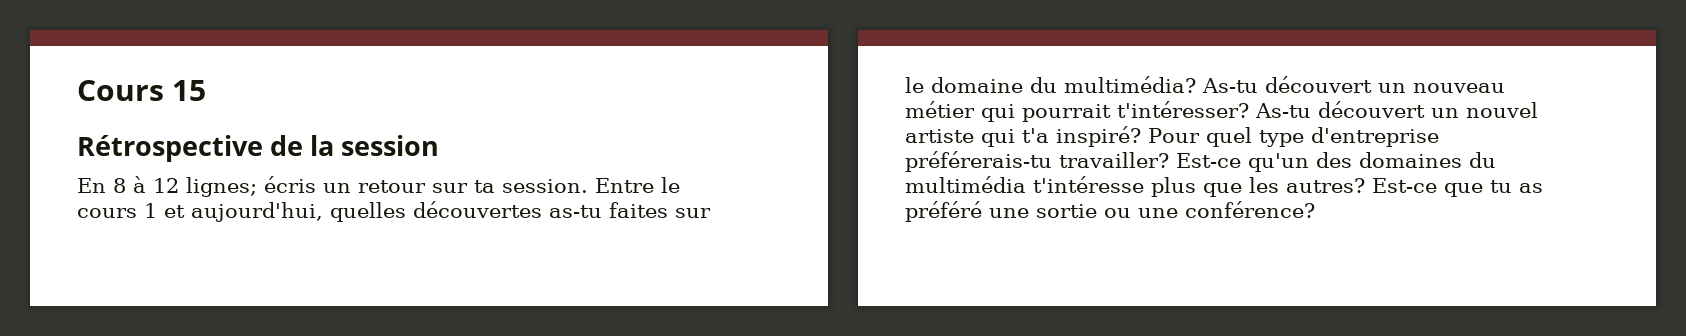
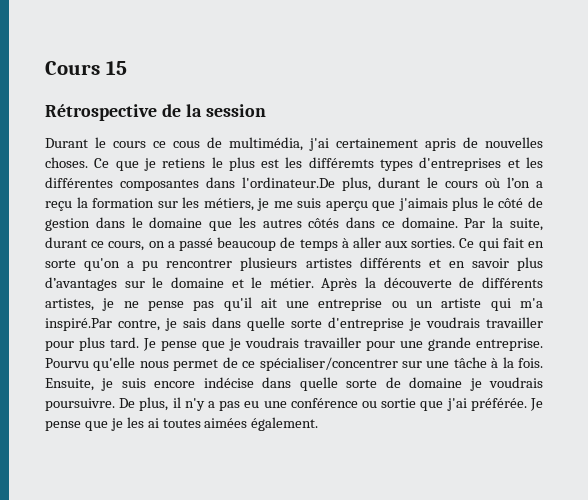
- En 8 à 12 lignes; écris un retour sur ta session. Entre le cours 1 et aujourd'hui, quelles découvertes as-tu faites sur le domaine du multimédia? As-tu découvert un nouveau métier qui pourrait t'intéresser? As-tu découvert un nouvel artiste qui t'a inspiré? Pour quel type d'entreprise préférerais-tu travailler? Est-ce qu'un des domaines du multimédia t'intéresse plus que les autres? Est-ce que tu as préféré une sortie ou une conférence?
+ Durant le cours ce cous de multimédia, j'ai certainement apris de nouvelles choses. Ce que je retiens le plus est les différemts types d'entreprises et les différentes composantes dans l'ordinateur.De plus, durant le cours où l’on a reçu la formation sur les métiers, je me suis aperçu que j'aimais plus le côté de gestion dans le domaine que les autres côtés dans ce domaine. Par la suite, durant ce cours, on a passé beaucoup de temps à aller aux sorties. Ce qui fait en sorte qu'on a pu rencontrer plusieurs artistes différents et en savoir plus d’avantages sur le domaine et le métier. Après la découverte de différents artistes, je ne pense pas qu'il ait une entreprise ou un artiste qui m'a inspiré.Par contre, je sais dans quelle sorte d'entreprise je voudrais travailler pour plus tard. Je pense que je voudrais travailler pour une grande entreprise. Pourvu qu'elle nous permet de ce spécialiser/concentrer sur une tâche à la fois. Ensuite, je suis encore indécise dans quelle sorte de domaine je voudrais poursuivre. De plus, il n'y a pas eu une conférence ou sortie que j'ai préférée. Je pense que je les ai toutes aimées également.

